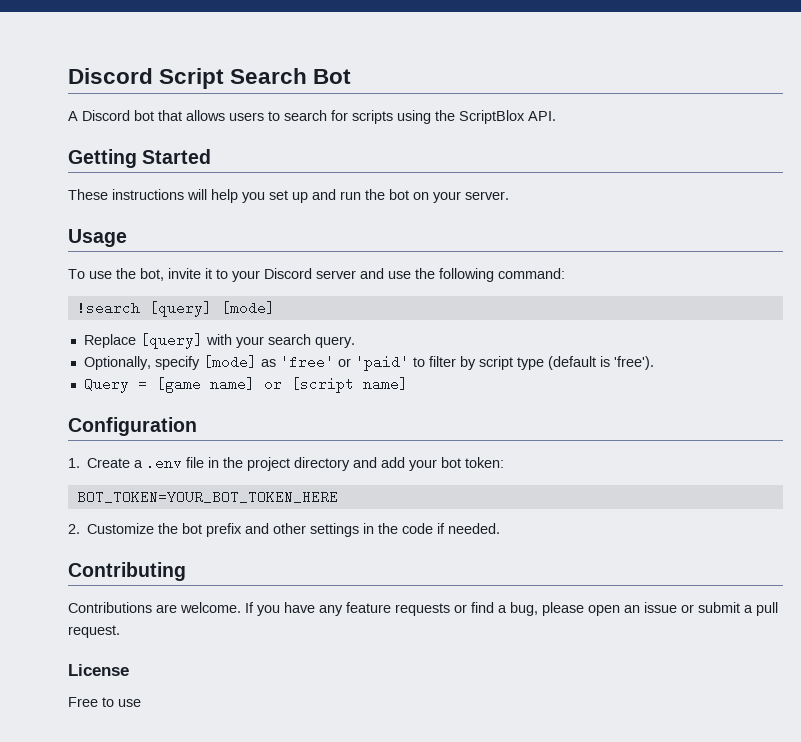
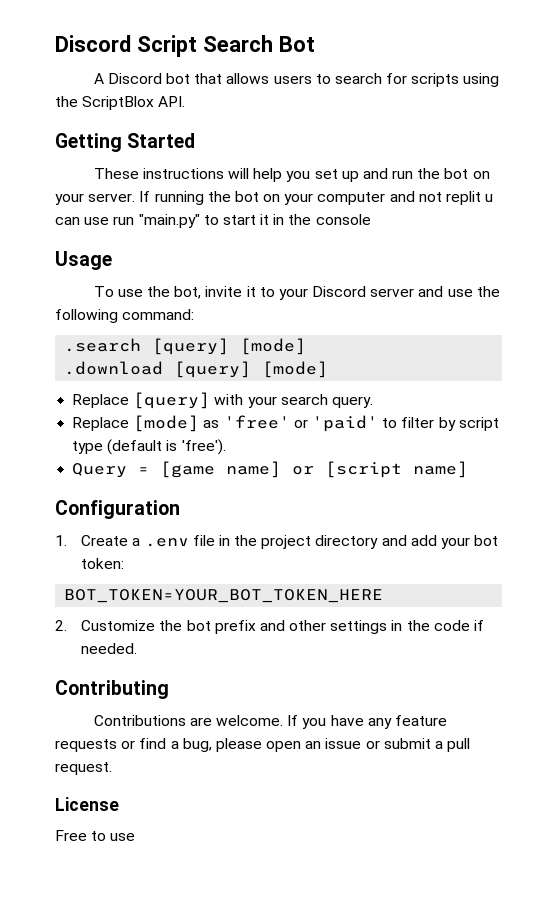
+ If running the bot on your computer and not replit u can use run "main.py" to start it in the console
- !search [query] [mode]
+ .search [query] [mode]
+ .download [query] [mode]
- Optionally, specify [mode] as 'free' or 'paid' to filter by script type (default is 'free').
+ Replace [mode] as 'free' or 'paid' to filter by script type (default is 'free').

